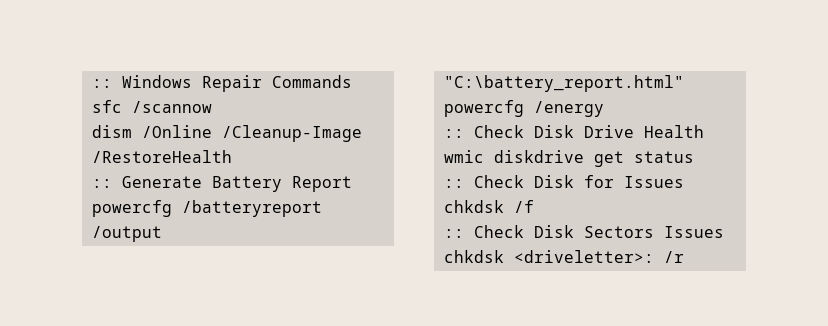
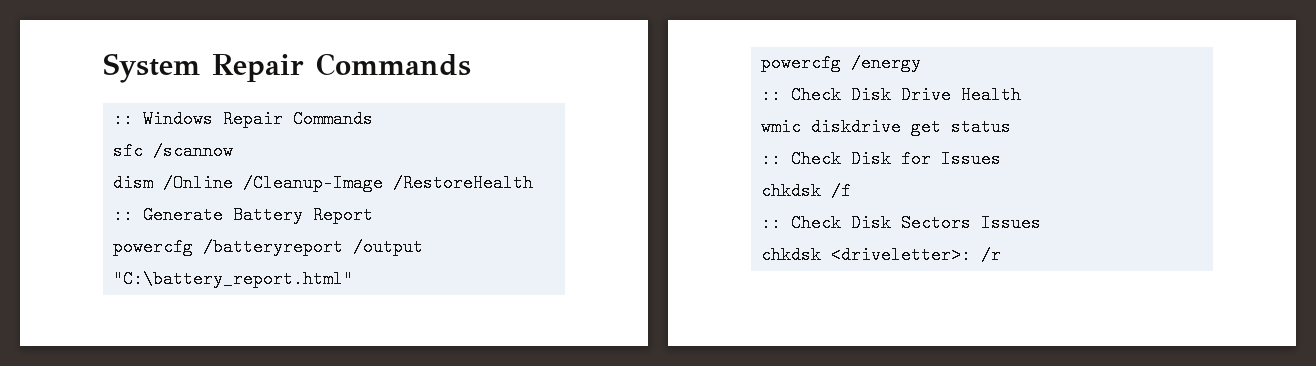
+ System Repair Commands

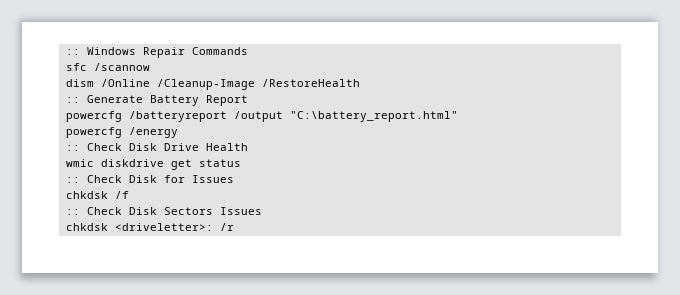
- System Repair Commands

